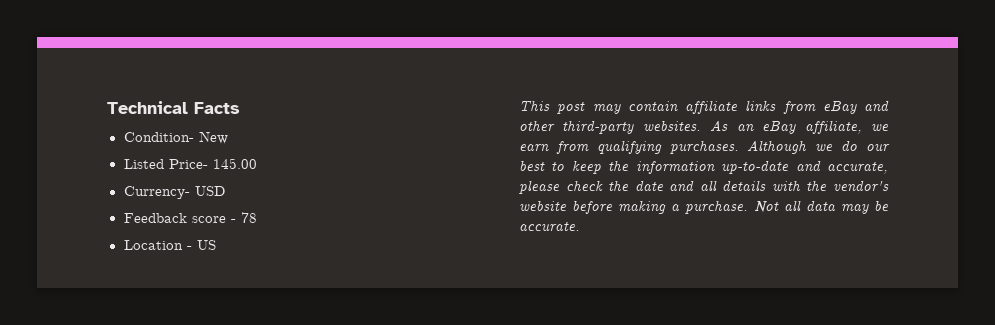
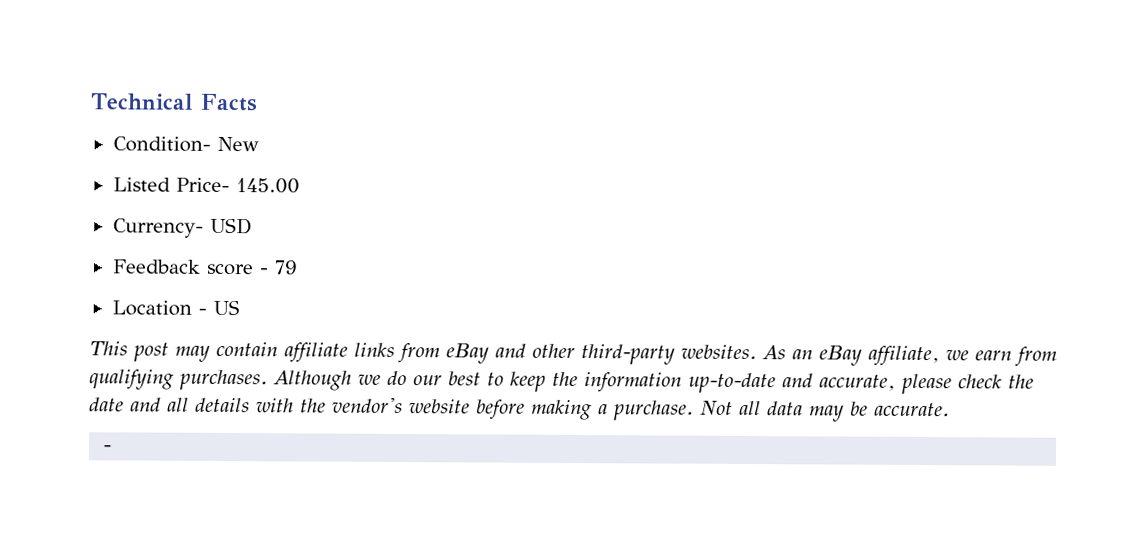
- Feedback score - 78
+ Feedback score - 79
  Not all data may be accurate.
+ -

